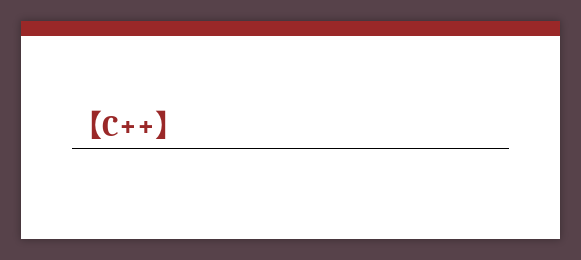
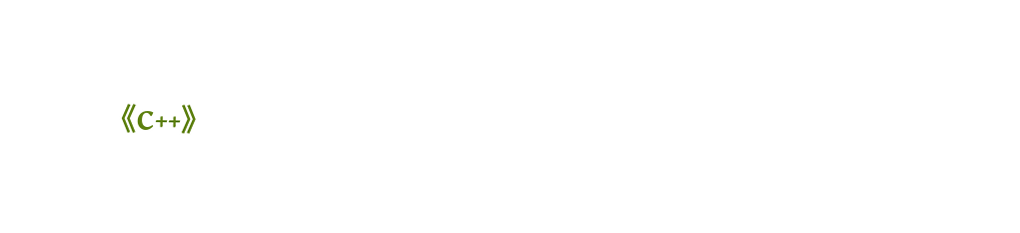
- 【C++】
+ 《C++》

